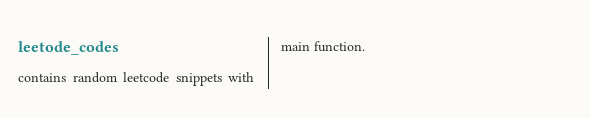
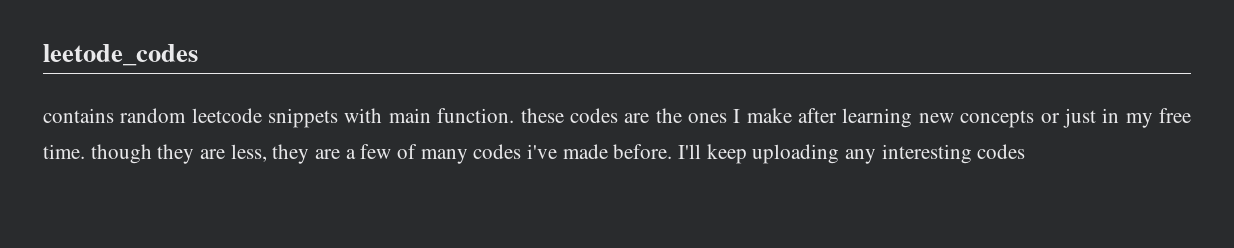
- contains random leetcode snippets with main function.
+ contains random leetcode snippets with main function. these codes are the ones I make after learning new concepts or just in my free time. though they are less, they are a few of many codes i've made before. I'll keep uploading any interesting codes

